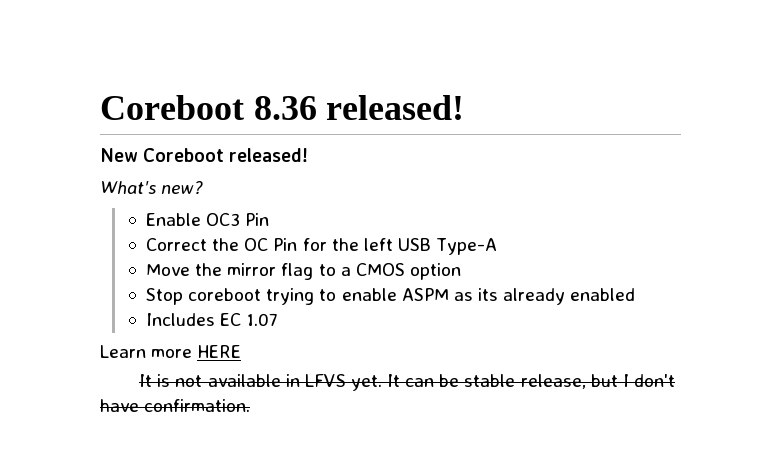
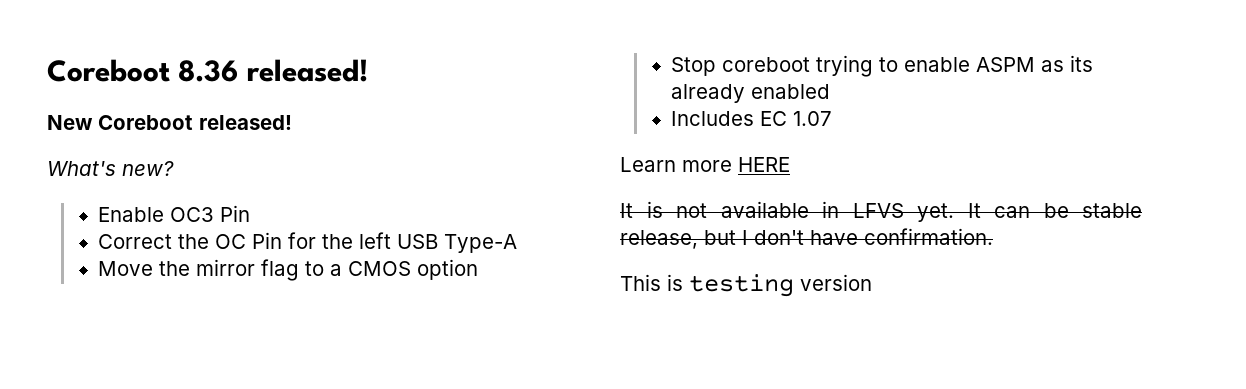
+ This is testing version

